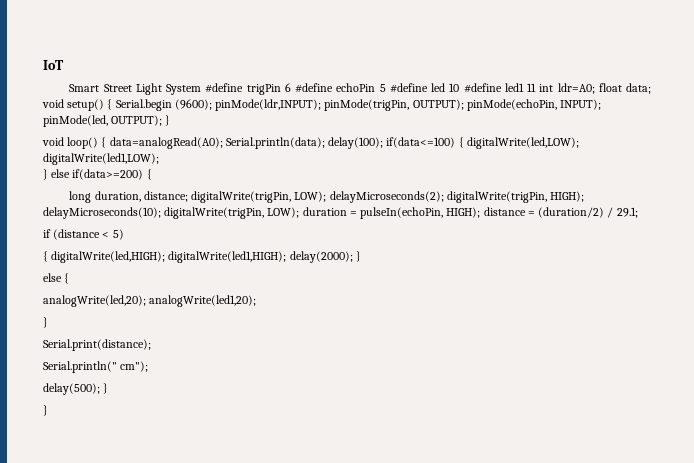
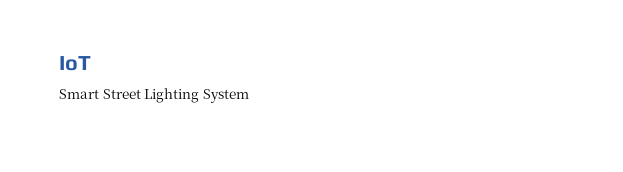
- Smart Street Light System #define trigPin 6 #define echoPin 5 #define led 10 #define led1 11 int ldr=A0; float data; void setup() { Serial.begin (9600); pinMode(ldr,INPUT); pinMode(trigPin, OUTPUT); pinMode(echoPin, INPUT); pinMode(led, OUTPUT); }
- void loop() { data=analogRead(A0); Serial.println(data); delay(100); if(data<=100) { digitalWrite(led,LOW); digitalWrite(led1,LOW);
- } else if(data>=200) {
- long duration, distance; digitalWrite(trigPin, LOW); delayMicroseconds(2); digitalWrite(trigPin, HIGH); delayMicroseconds(10); digitalWrite(trigPin, LOW); duration = pulseIn(echoPin, HIGH); distance = (duration/2) / 29.1;
- if (distance < 5)
- { digitalWrite(led,HIGH); digitalWrite(led1,HIGH); delay(2000); }
- else {
- analogWrite(led,20); analogWrite(led1,20);
- }
- Serial.print(distance);
- Serial.println(" cm");
- delay(500); }
- }
+ Smart Street Lighting System

